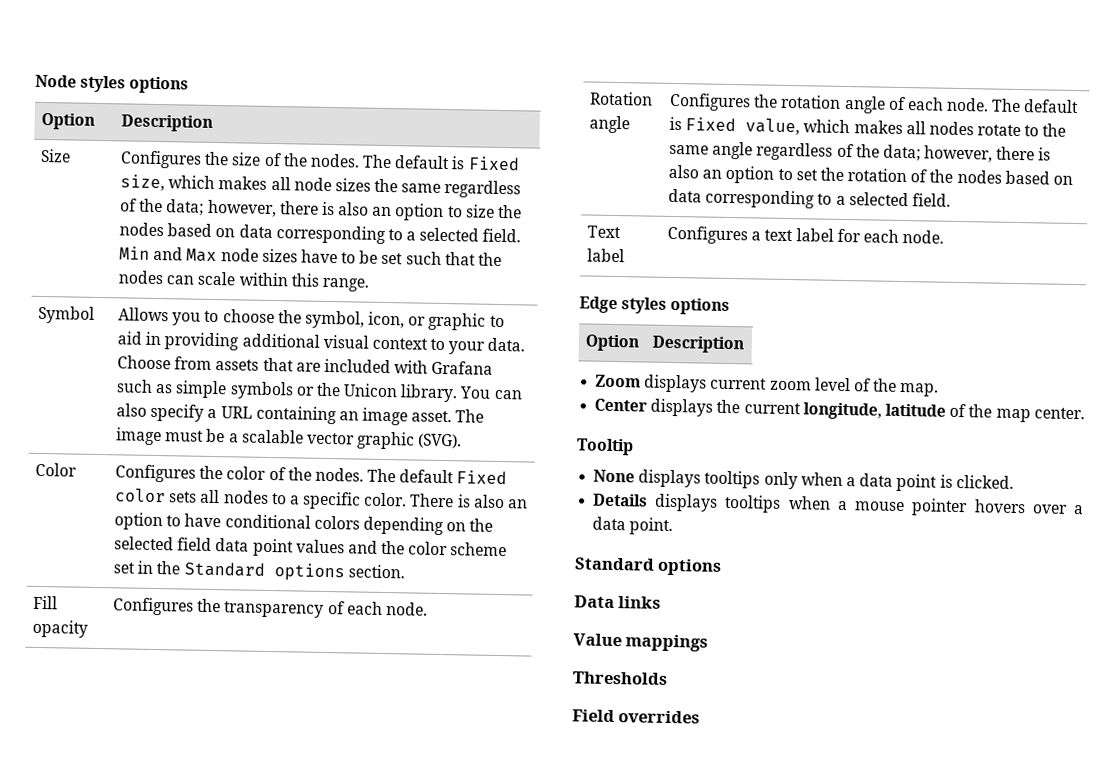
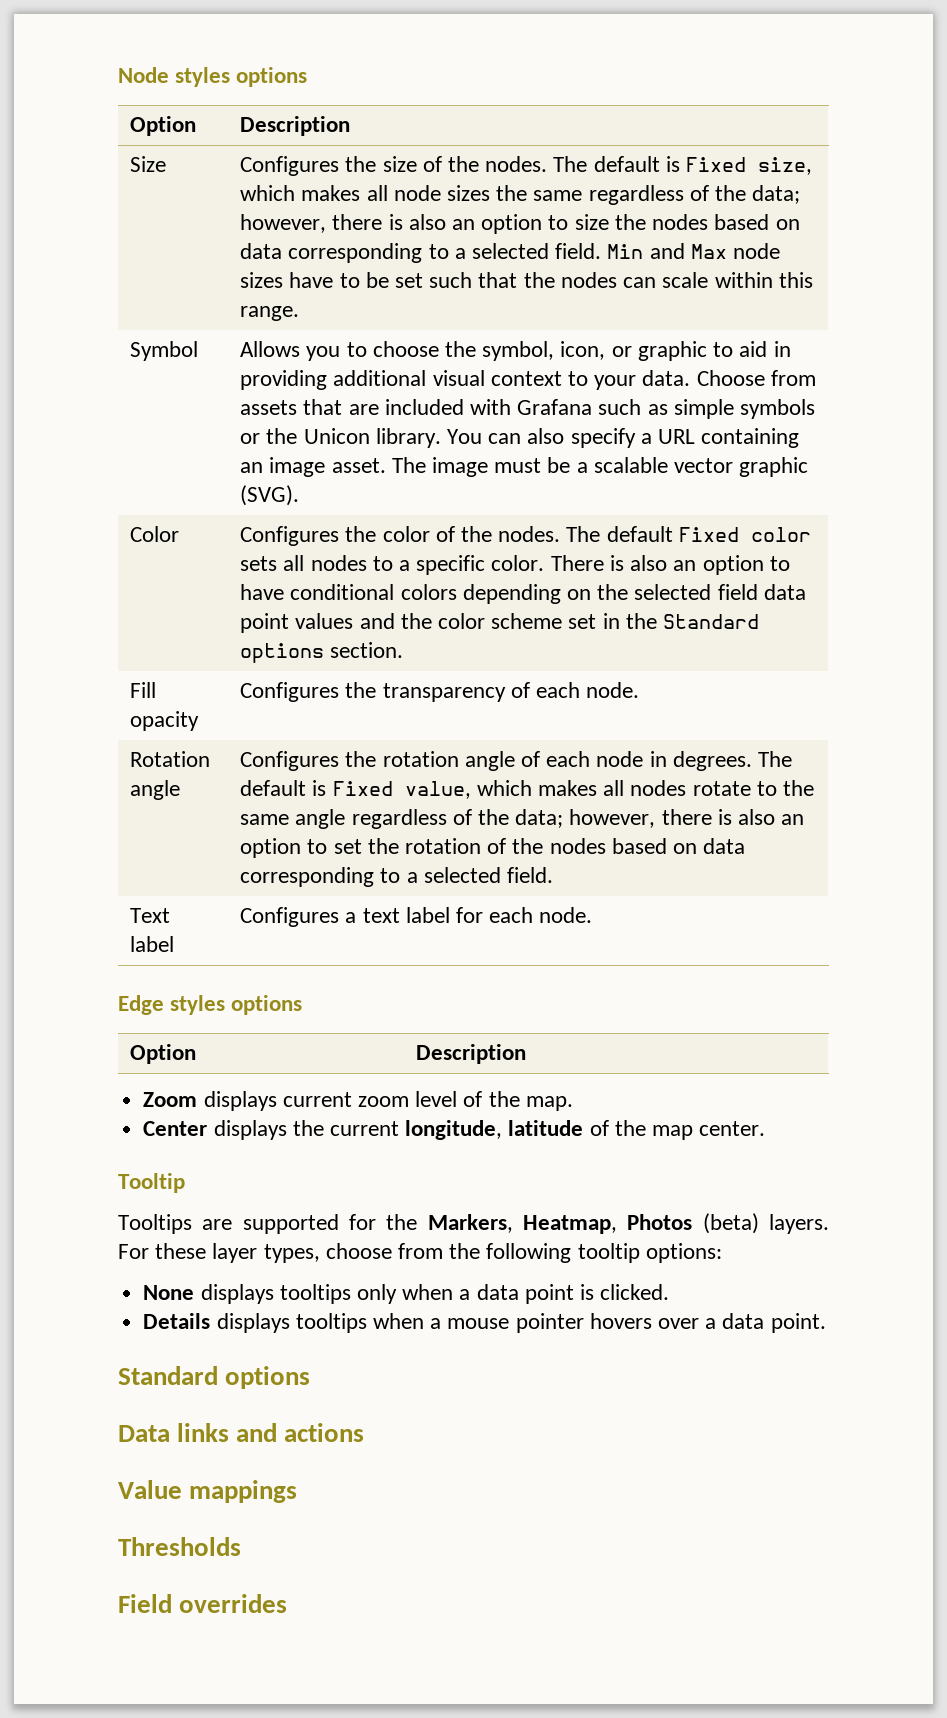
- Configures the rotation angle of each node.
+ Configures the rotation angle of each node in degrees.
+ Tooltips are supported for the Markers, Heatmap, Photos (beta) layers. For these layer types, choose from the following tooltip options:
- Data links
+ Data links and actions

